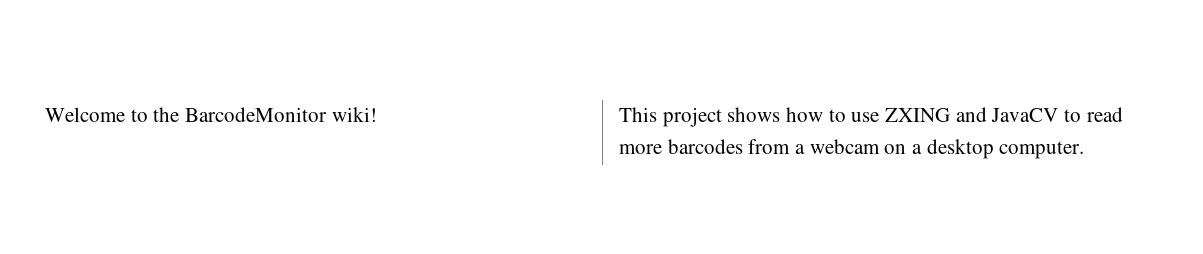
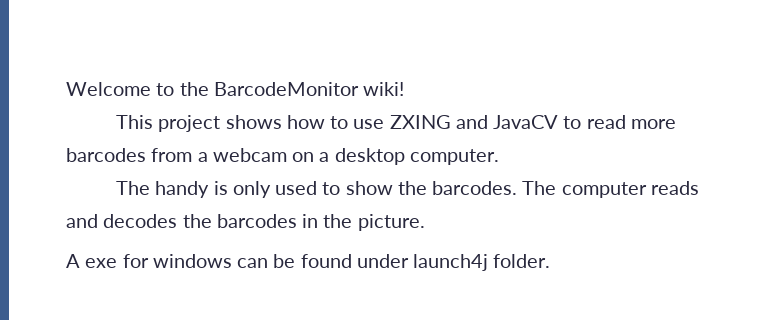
+ The handy is only used to show the barcodes. The computer reads and decodes the barcodes in the picture.
+ A exe for windows can be found under launch4j folder.

